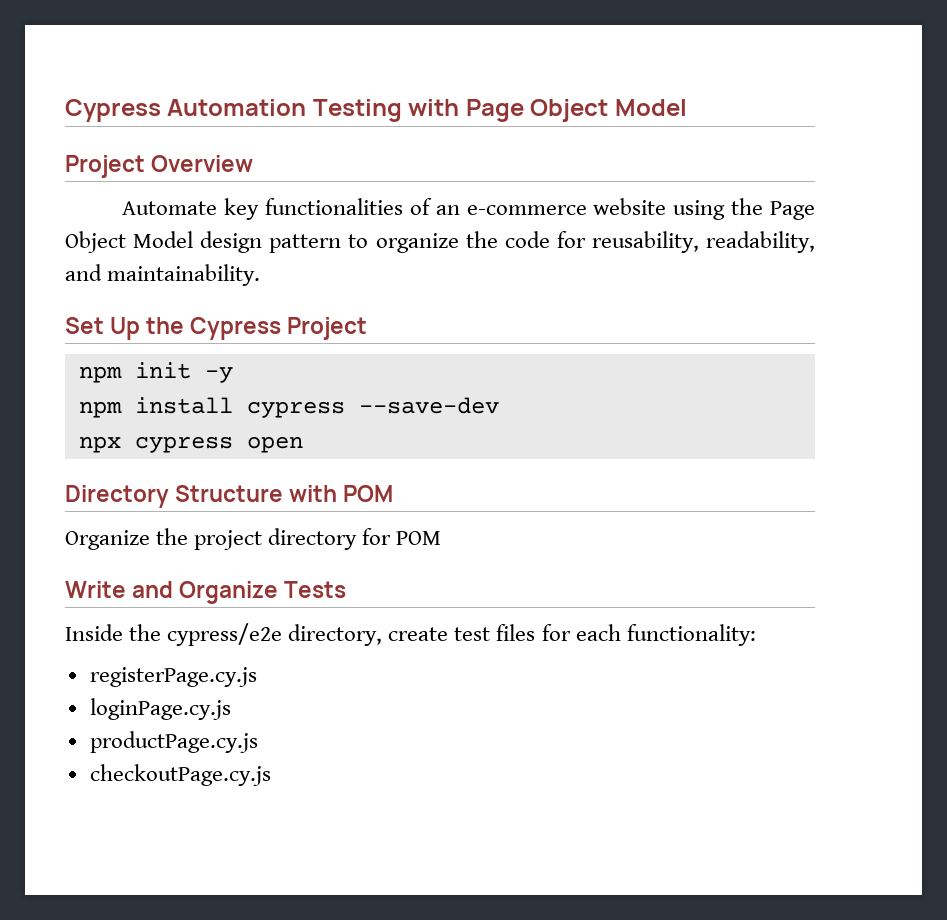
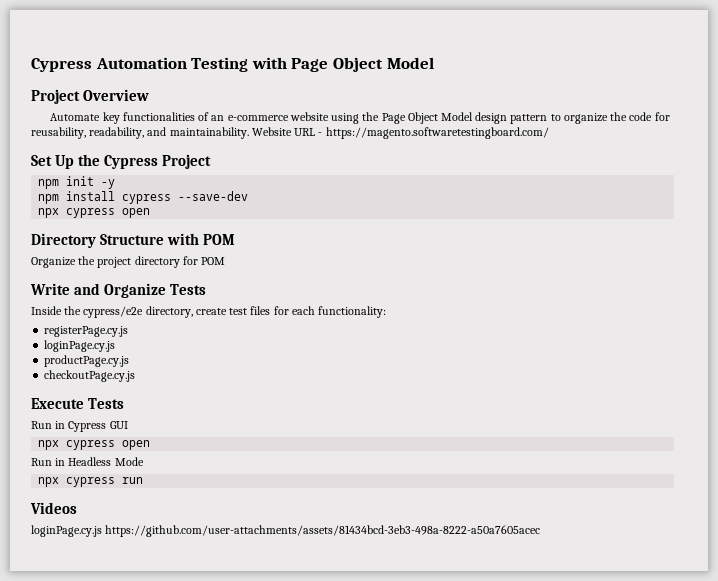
+ Website URL - https://magento.softwaretestingboard.com/
+ Execute Tests
+ Run in Cypress GUI
+ npx cypress open
+ Run in Headless Mode
+ npx cypress run
+ Videos
+ loginPage.cy.js https://github.com/user-attachments/assets/81434bcd-3eb3-498a-8222-a50a7605acec

